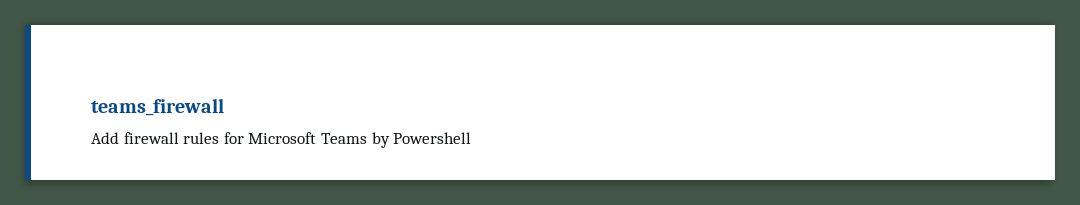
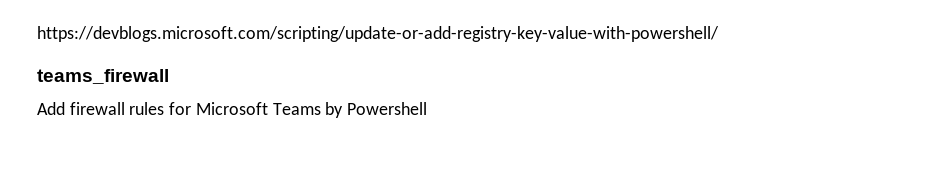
+ https://devblogs.microsoft.com/scripting/update-or-add-registry-key-value-with-powershell/

